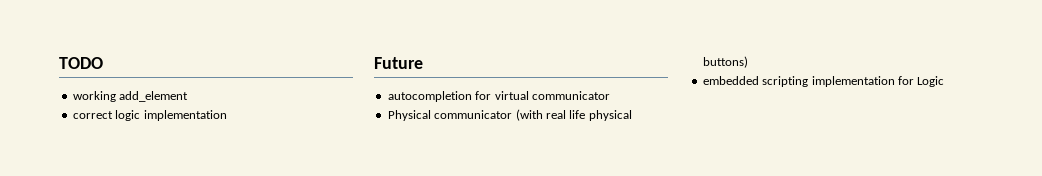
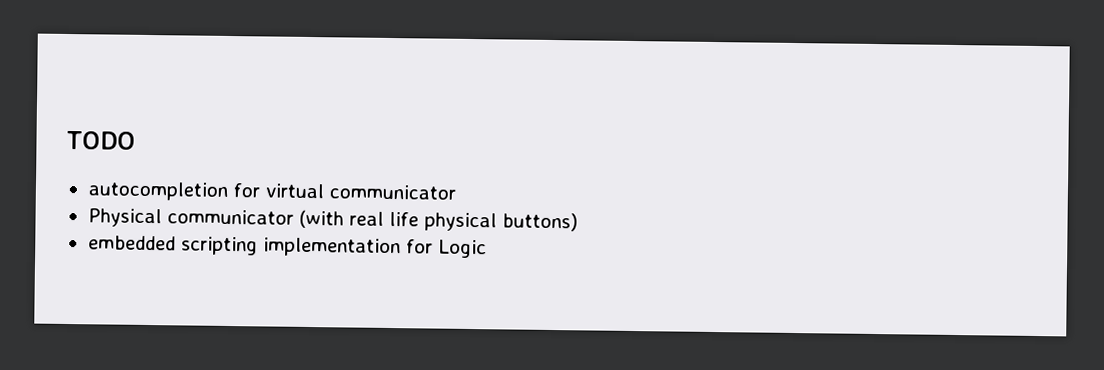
- working add_element
- correct logic implementation
- Future

